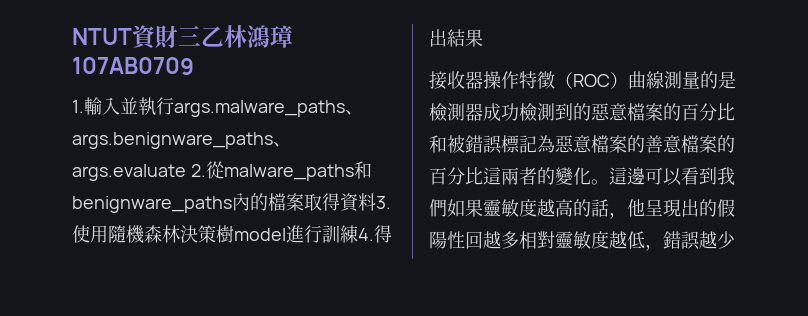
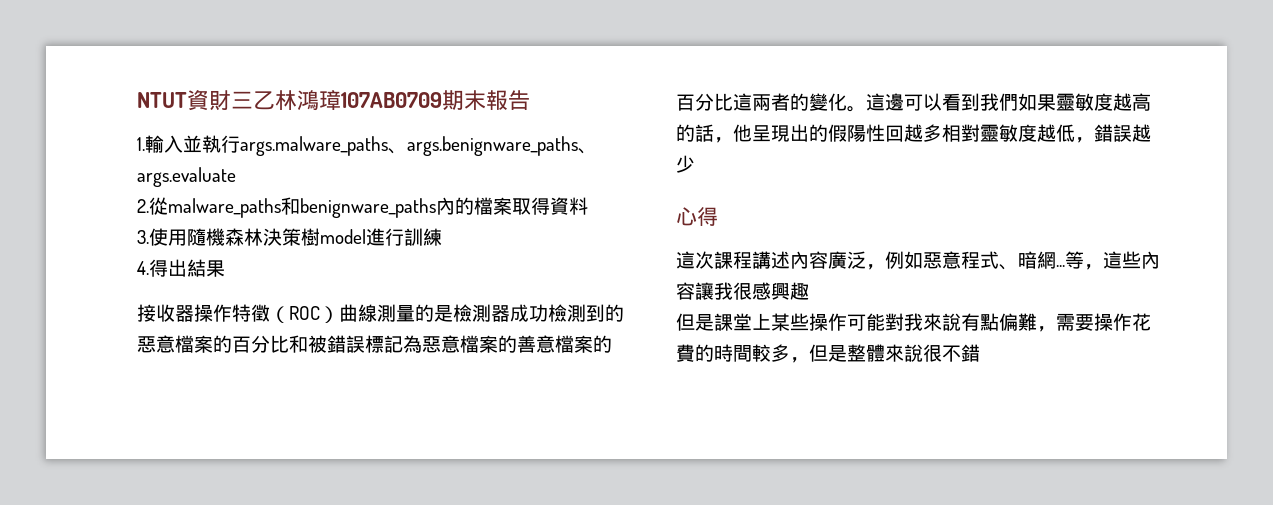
- NTUT資財三乙林鴻璋107AB0709
+ NTUT資財三乙林鴻璋107AB0709期末報告
- 1.輸入並執行args.malware_paths、args.benignware_paths、args.evaluate 2.從malware_paths和benignware_paths內的檔案取得資料3.使用隨機森林決策樹model進行訓練4.得出結果
+ 1.輸入並執行args.malware_paths、args.benignware_paths、args.evaluate
+ 2.從malware_paths和benignware_paths內的檔案取得資料
+ 3.使用隨機森林決策樹model進行訓練
+ 4.得出結果
+ 心得
+ 這次課程講述內容廣泛，例如惡意程式、暗網...等，這些內容讓我很感興趣
+ 但是課堂上某些操作可能對我來說有點偏難，需要操作花費的時間較多，但是整體來說很不錯

